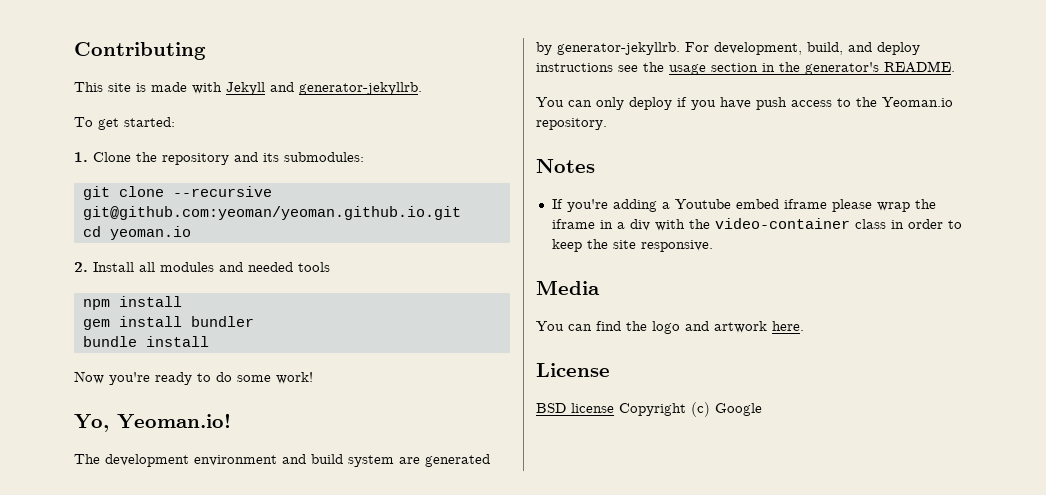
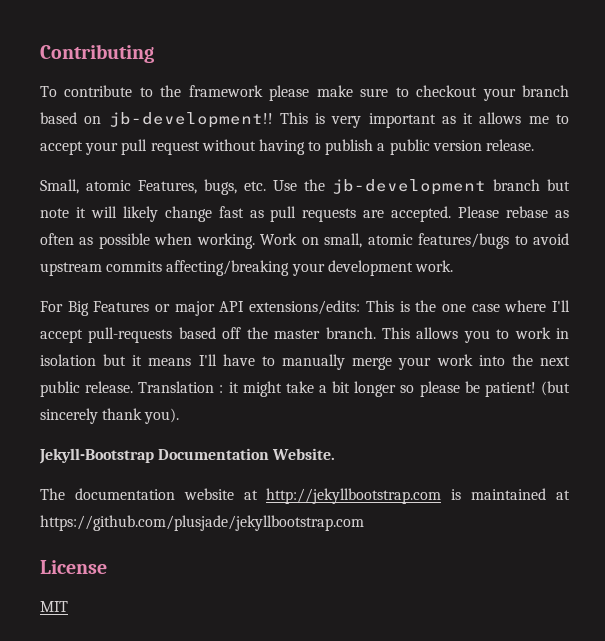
- This site is made with Jekyll and generator-jekyllrb.
- To get started:
- 1. Clone the repository and its submodules:
- git clone --recursive git@github.com:yeoman/yeoman.github.io.git
- cd yeoman.io
- 2. Install all modules and needed tools
- npm install
- gem install bundler
- bundle install
- Now you're ready to do some work!
- Yo, Yeoman.io!
- The development environment and build system are generated by generator-jekyllrb. For development, build, and deploy instructions see the usage section in the generator's README.
- You can only deploy if you have push access to the Yeoman.io repository.
- Notes
- If you're adding a Youtube embed iframe please wrap the iframe in a div with the video-container class in order to keep the site responsive.
- Media
- You can find the logo and artwork here.
+ To contribute to the framework please make sure to checkout your branch based on jb-development!! This is very important as it allows me to accept your pull request without having to publish a public version release.
+ Small, atomic Features, bugs, etc. Use the jb-development branch but note it will likely change fast as pull requests are accepted. Please rebase as often as possible when working. Work on small, atomic features/bugs to avoid upstream commits affecting/breaking your development work.
+ For Big Features or major API extensions/edits: This is the one case where I'll accept pull-requests based off the master branch. This allows you to work in isolation but it means I'll have to manually merge your work into the next public release. Translation : it might take a bit longer so please be patient! (but sincerely thank you).
+ Jekyll-Bootstrap Documentation Website.
+ The documentation website at http://jekyllbootstrap.com is maintained at https://github.com/plusjade/jekyllbootstrap.com
  License
- BSD license Copyright (c) Google
+ MIT

